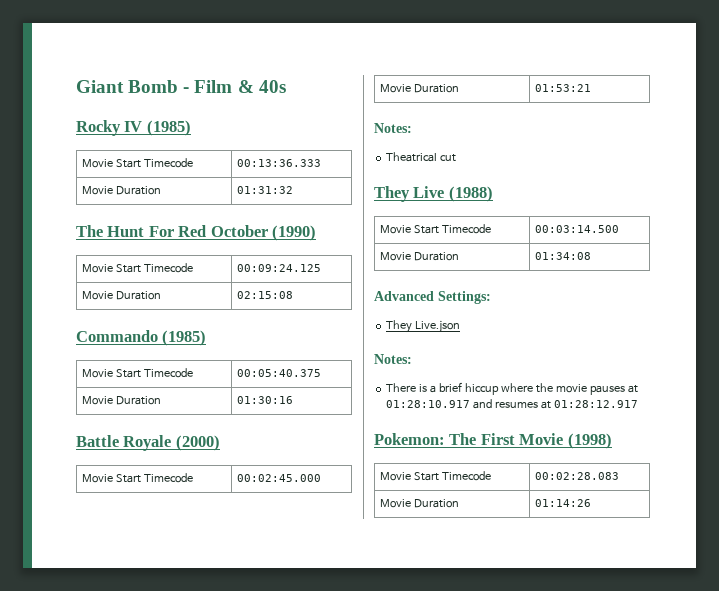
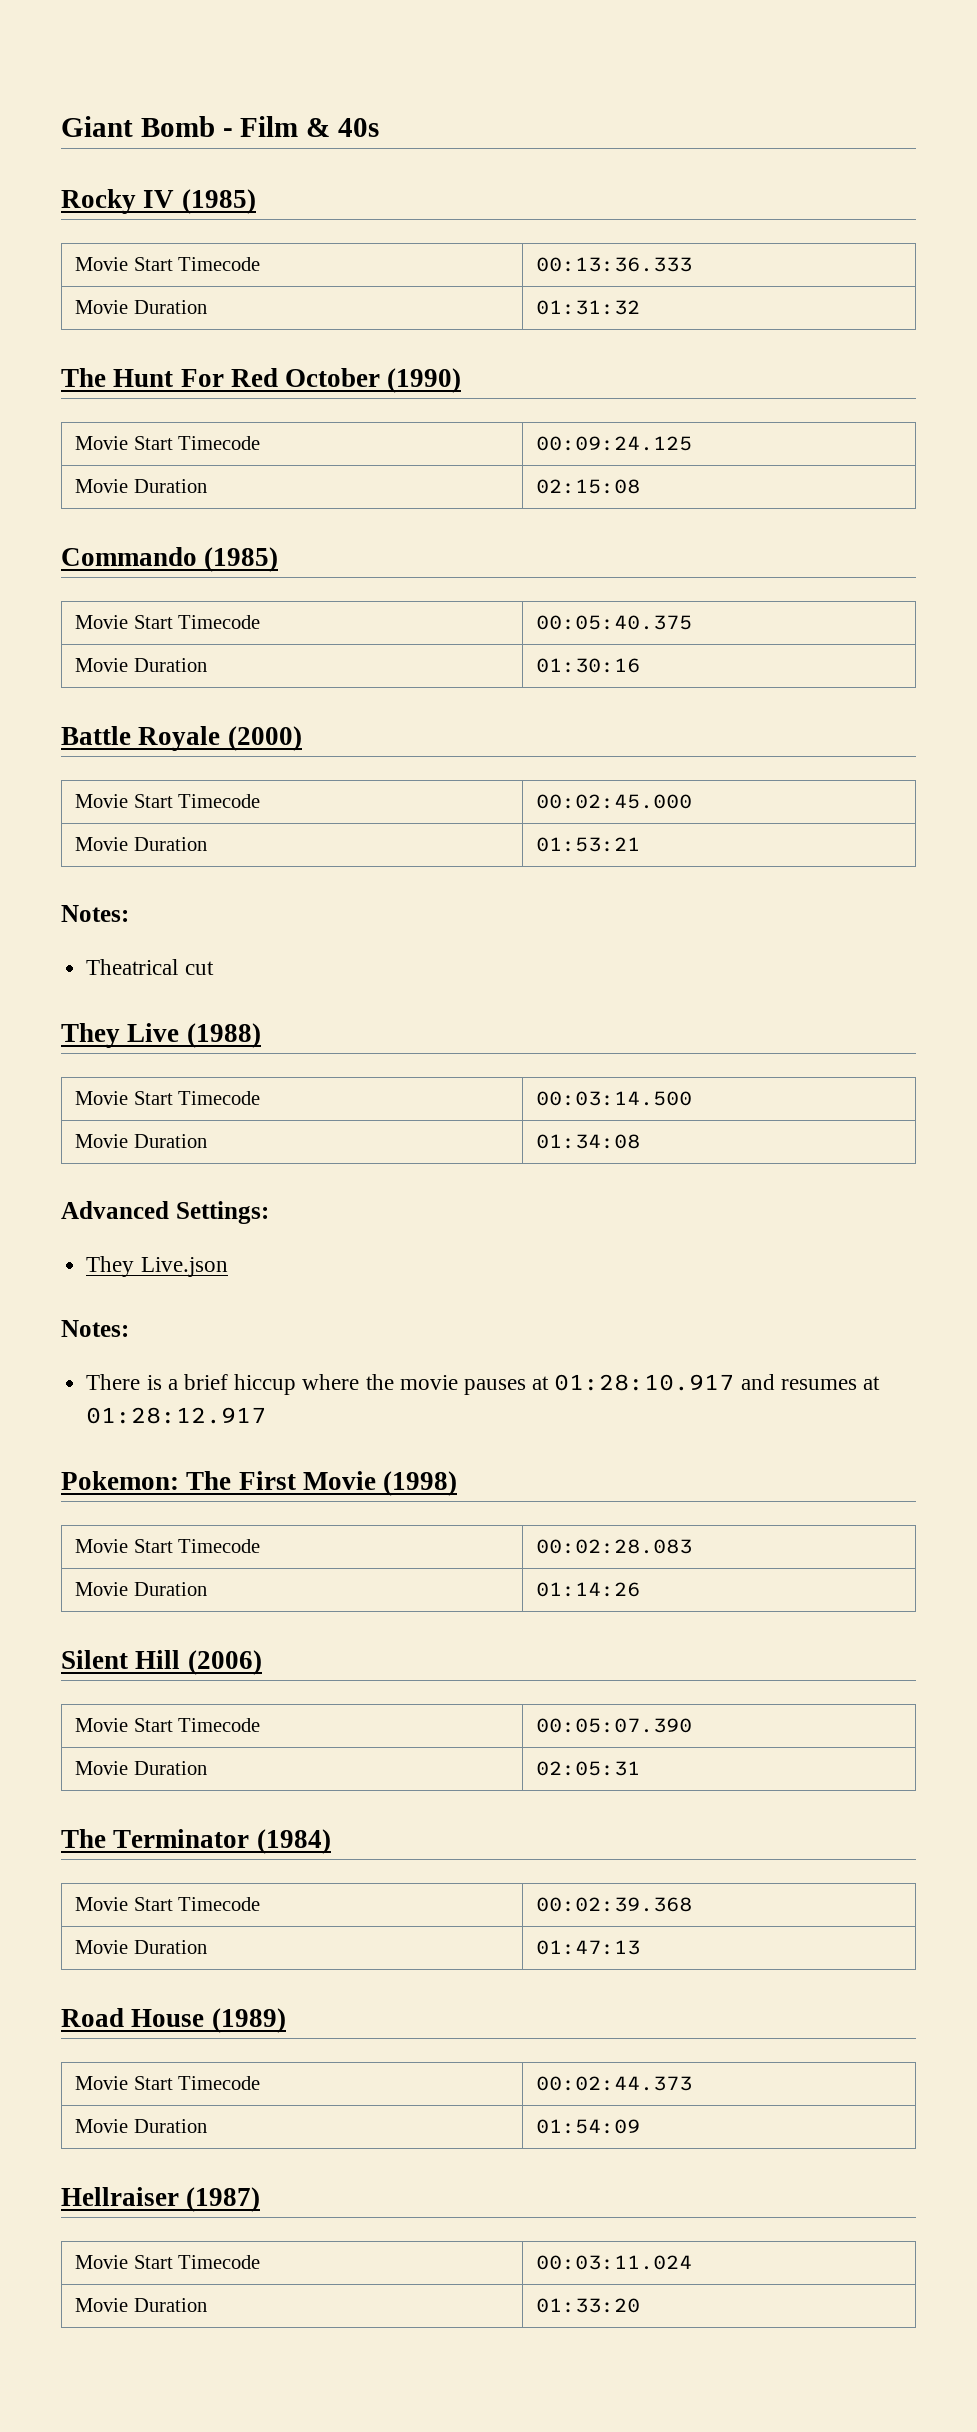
+ Silent Hill (2006)
+ Movie Start Timecode | 00:05:07.390
+ Movie Duration | 02:05:31
+ The Terminator (1984)
+ Movie Start Timecode | 00:02:39.368
+ Movie Duration | 01:47:13
+ Road House (1989)
+ Movie Start Timecode | 00:02:44.373
+ Movie Duration | 01:54:09
+ Hellraiser (1987)
+ Movie Start Timecode | 00:03:11.024
+ Movie Duration | 01:33:20

